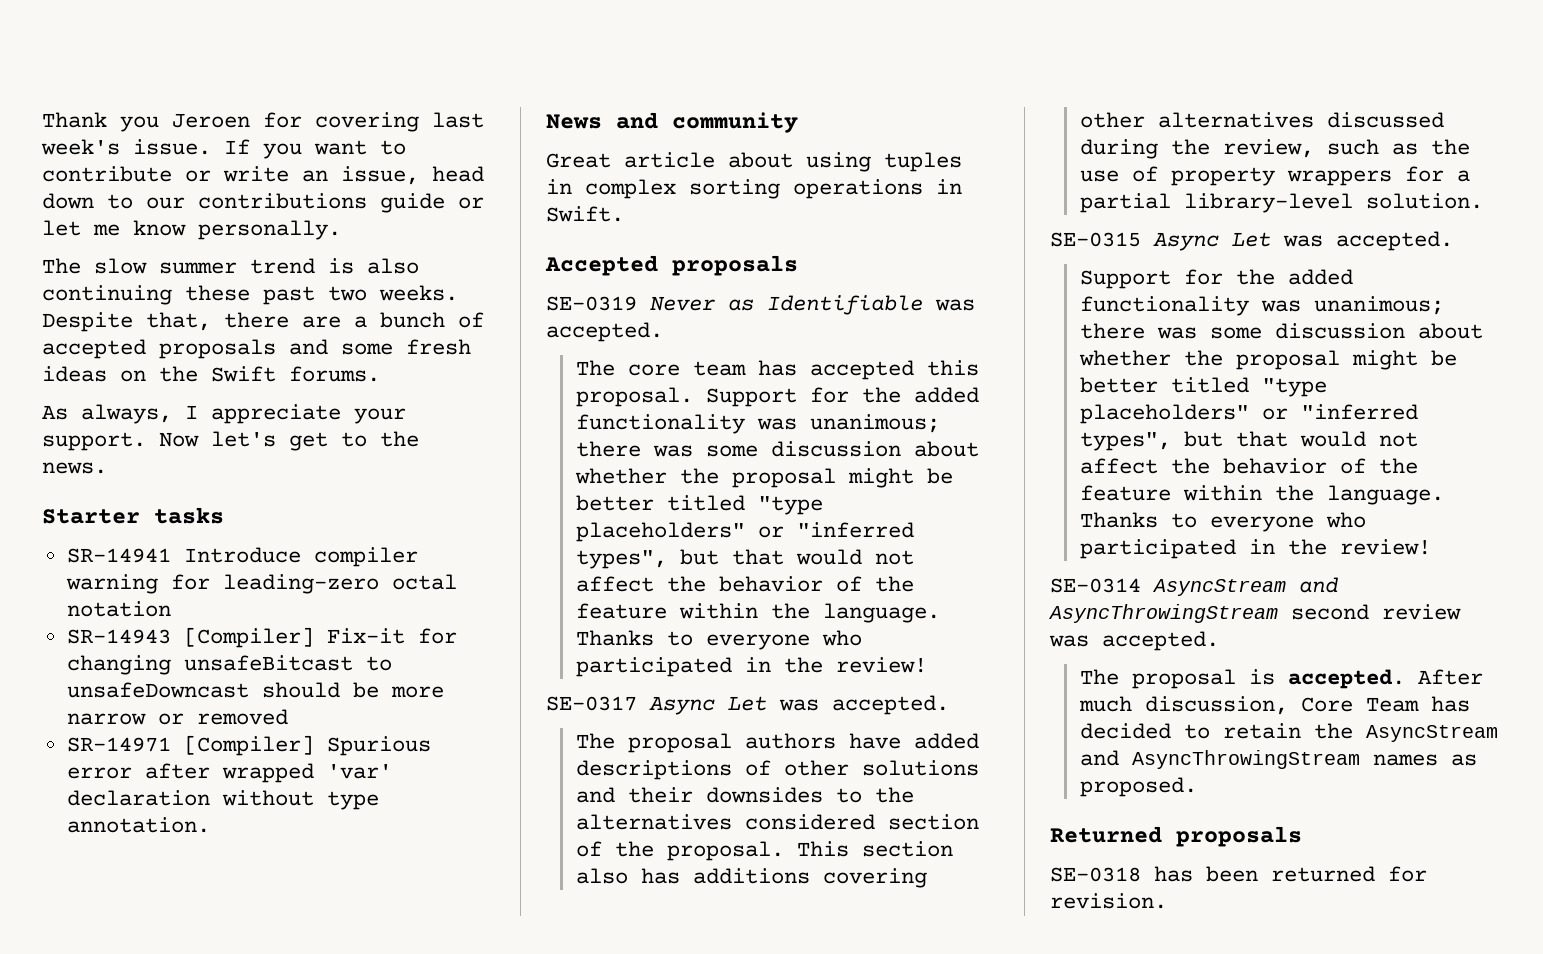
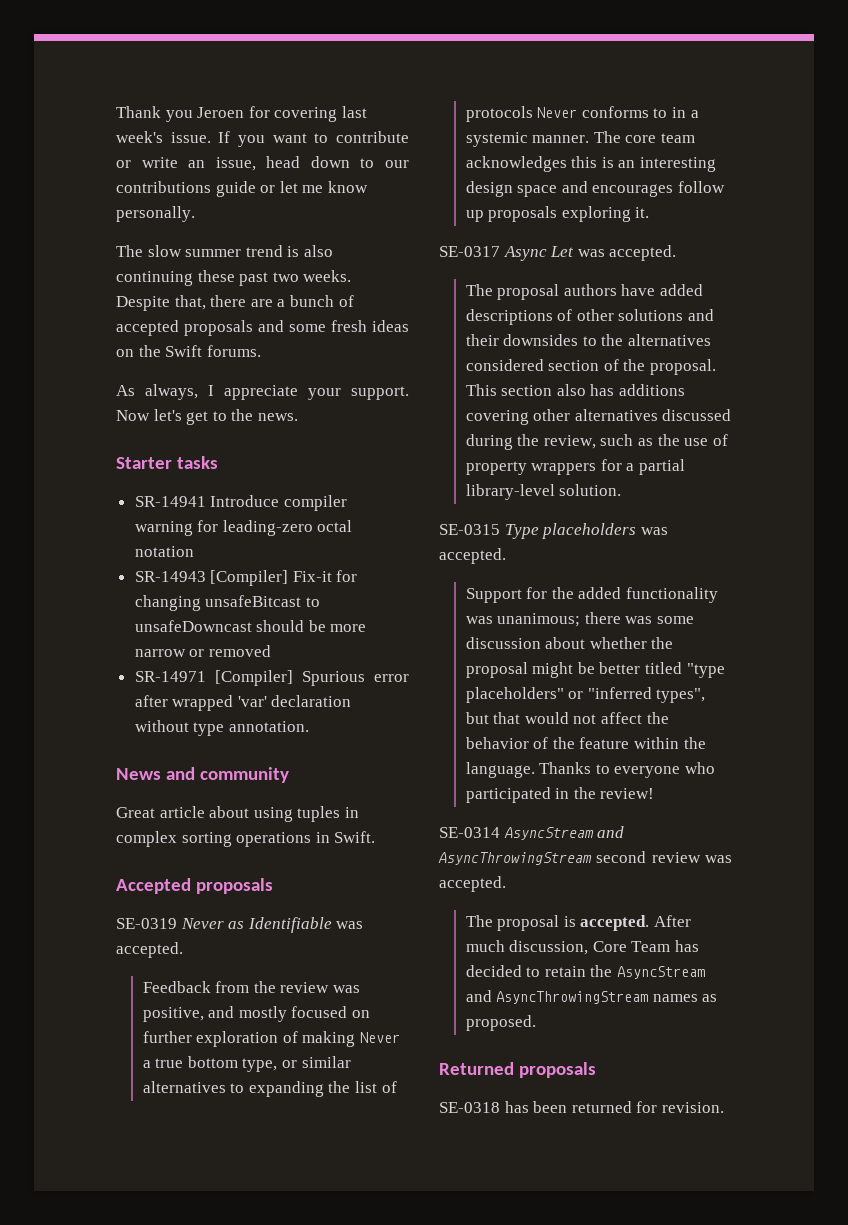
- The core team has accepted this proposal. Support for the added functionality was unanimous; there was some discussion about whether the proposal might be better titled "type placeholders" or "inferred types", but that would not affect the behavior of the feature within the language. Thanks to everyone who participated in the review!
+ Feedback from the review was positive, and mostly focused on further exploration of making Never a true bottom type, or similar alternatives to expanding the list of protocols Never conforms to in a systemic manner. The core team acknowledges this is an interesting design space and encourages follow up proposals exploring it.
- SE-0315 Async Let was accepted.
+ SE-0315 Type placeholders was accepted.

